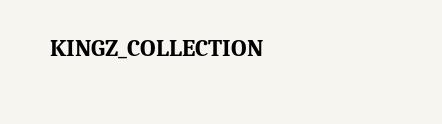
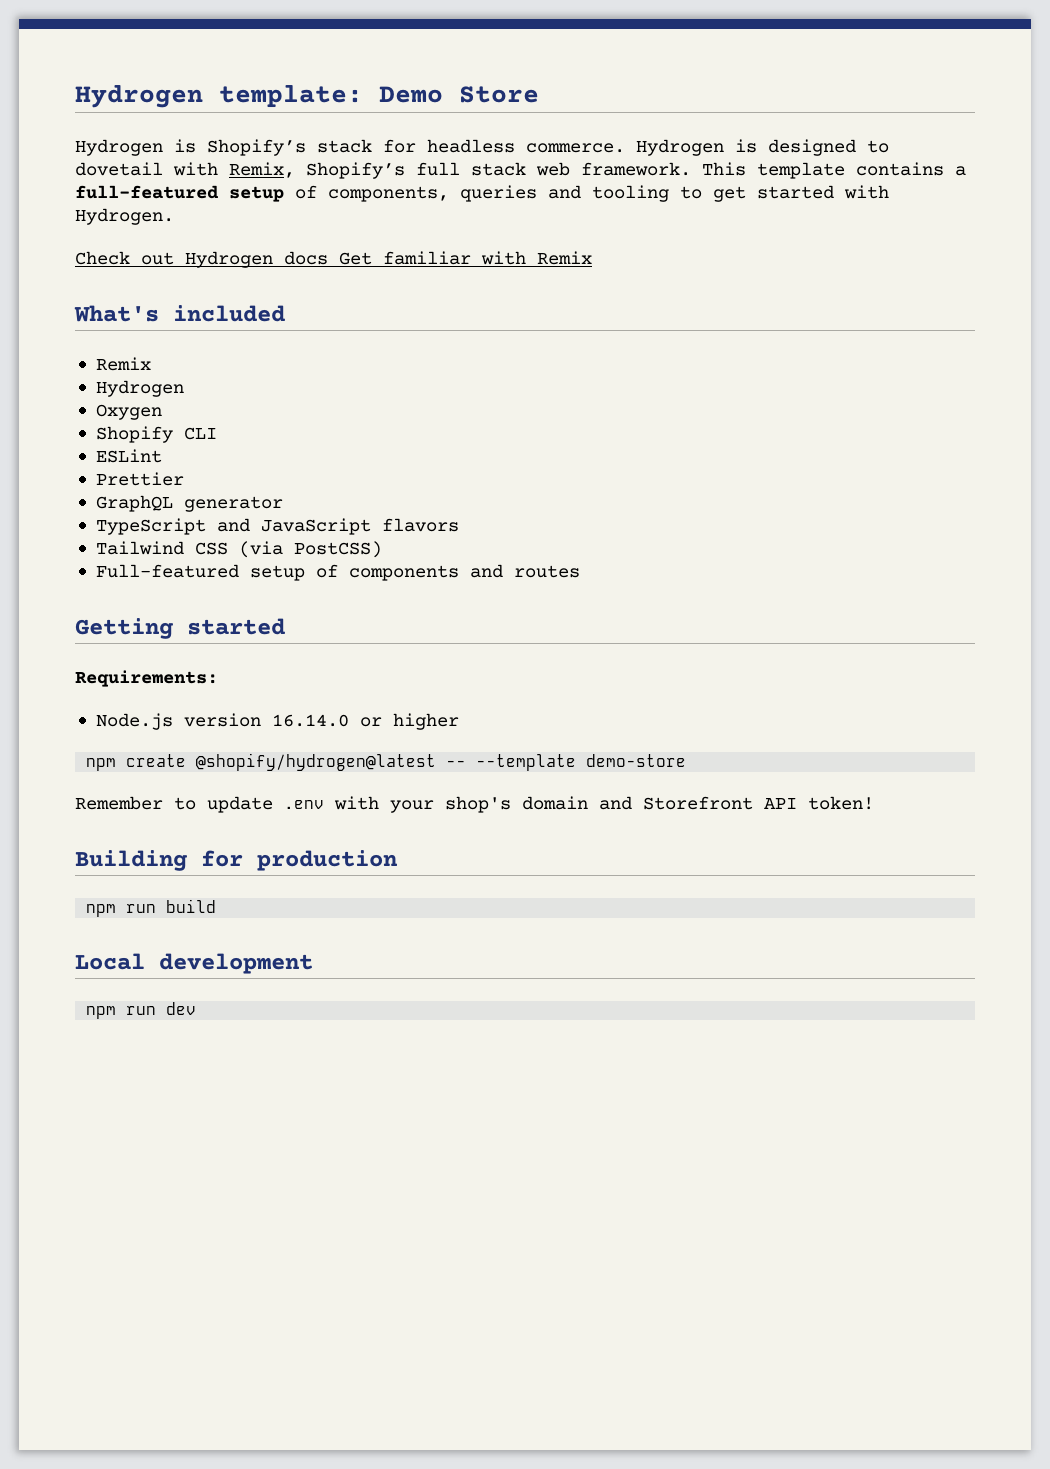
- KINGZ_COLLECTION
+ Hydrogen template: Demo Store
+ Hydrogen is Shopify’s stack for headless commerce. Hydrogen is designed to dovetail with Remix, Shopify’s full stack web framework. This template contains a full-featured setup of components, queries and tooling to get started with Hydrogen.
+ Check out Hydrogen docs Get familiar with Remix
+ What's included
+ Remix
+ Hydrogen
+ Oxygen
+ Shopify CLI
+ ESLint
+ Prettier
+ GraphQL generator
+ TypeScript and JavaScript flavors
+ Tailwind CSS (via PostCSS)
+ Full-featured setup of components and routes
+ Getting started
+ Requirements:
+ Node.js version 16.14.0 or higher
+ npm create @shopify/hydrogen@latest -- --template demo-store
+ Remember to update .env with your shop's domain and Storefront API token!
+ Building for production
+ npm run build
+ Local development
+ npm run dev

